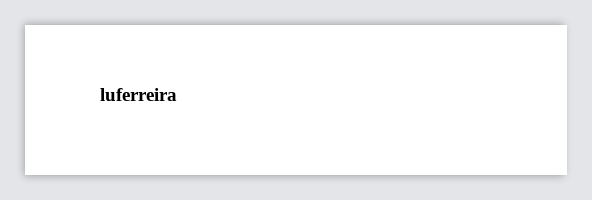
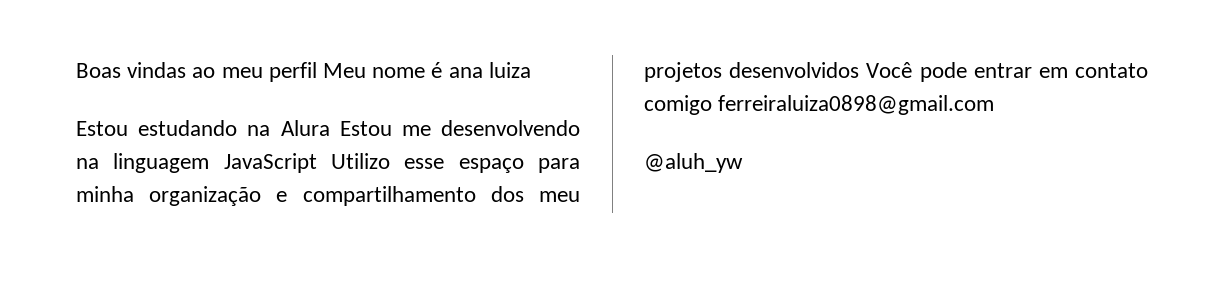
- luferreira
+ Boas vindas ao meu perfil Meu nome é ana luiza
+ Estou estudando na Alura Estou me desenvolvendo na linguagem JavaScript Utilizo esse espaço para minha organização e compartilhamento dos meu projetos desenvolvidos Você pode entrar em contato comigo ferreiraluiza0898@gmail.com
+ @aluh_yw

